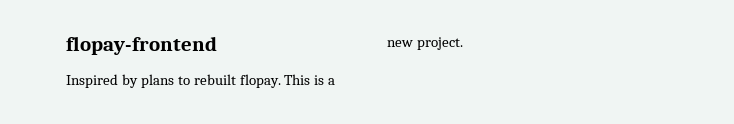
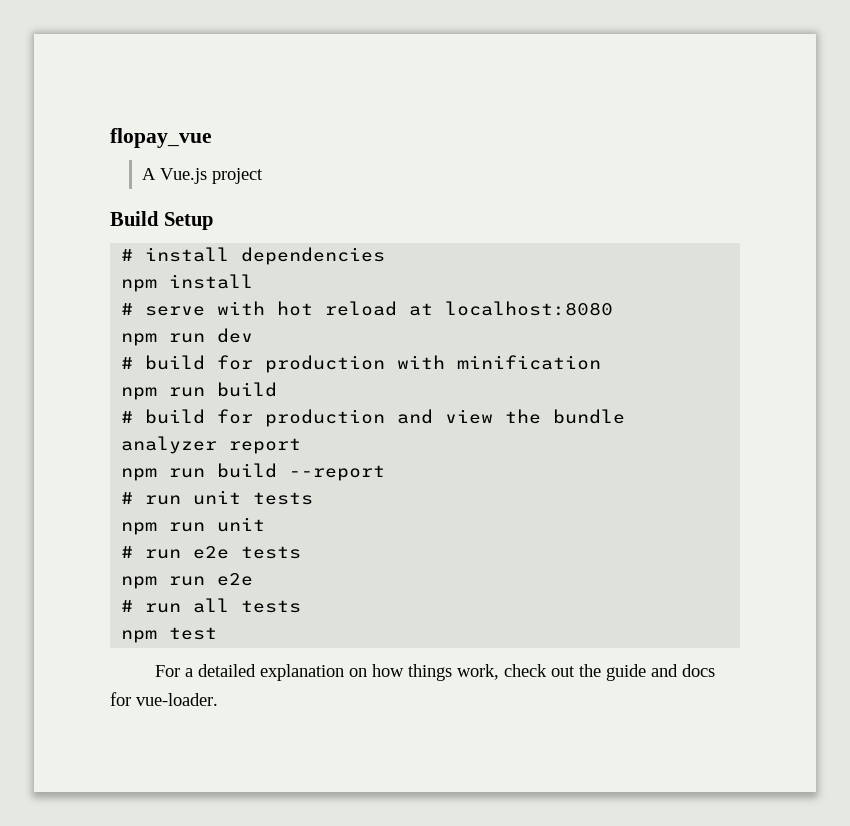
- flopay-frontend
- Inspired by plans to rebuilt flopay. This is a new project.
+ flopay_vue
+ A Vue.js project
+ Build Setup
+ # install dependencies
+ npm install
+ # serve with hot reload at localhost:8080
+ npm run dev
+ # build for production with minification
+ npm run build
+ # build for production and view the bundle analyzer report
+ npm run build --report
+ # run unit tests
+ npm run unit
+ # run e2e tests
+ npm run e2e
+ # run all tests
+ npm test
+ For a detailed explanation on how things work, check out the guide and docs for vue-loader.

